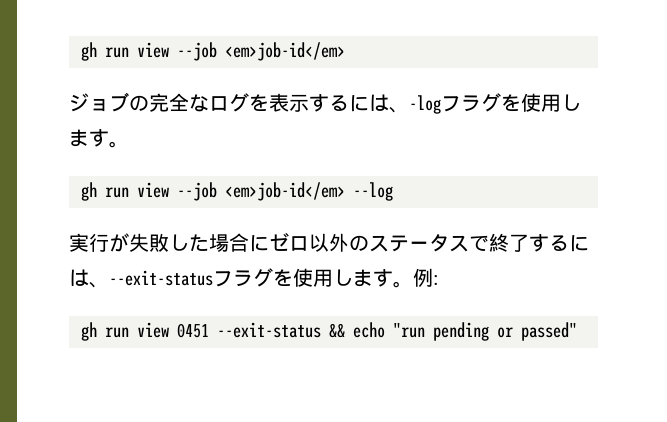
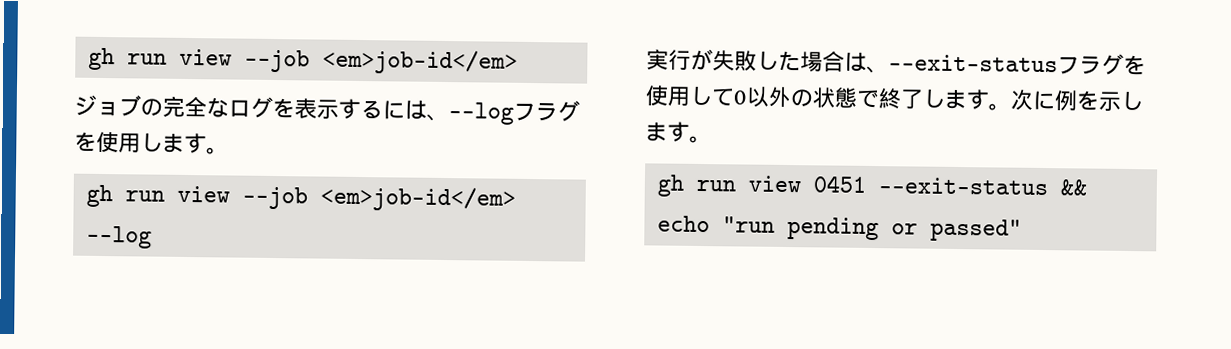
- ジョブの完全なログを表示するには、-logフラグを使用します。
+ ジョブの完全なログを表示するには、--logフラグを使用します。
- 実行が失敗した場合にゼロ以外のステータスで終了するには、--exit-statusフラグを使用します。例:
+ 実行が失敗した場合は、--exit-statusフラグを使用して0以外の状態で終了します。次に例を示します。

